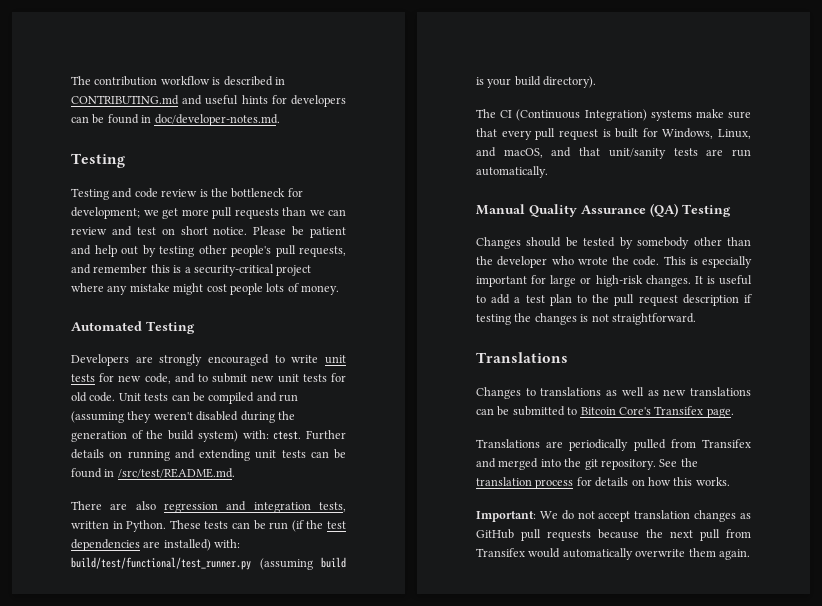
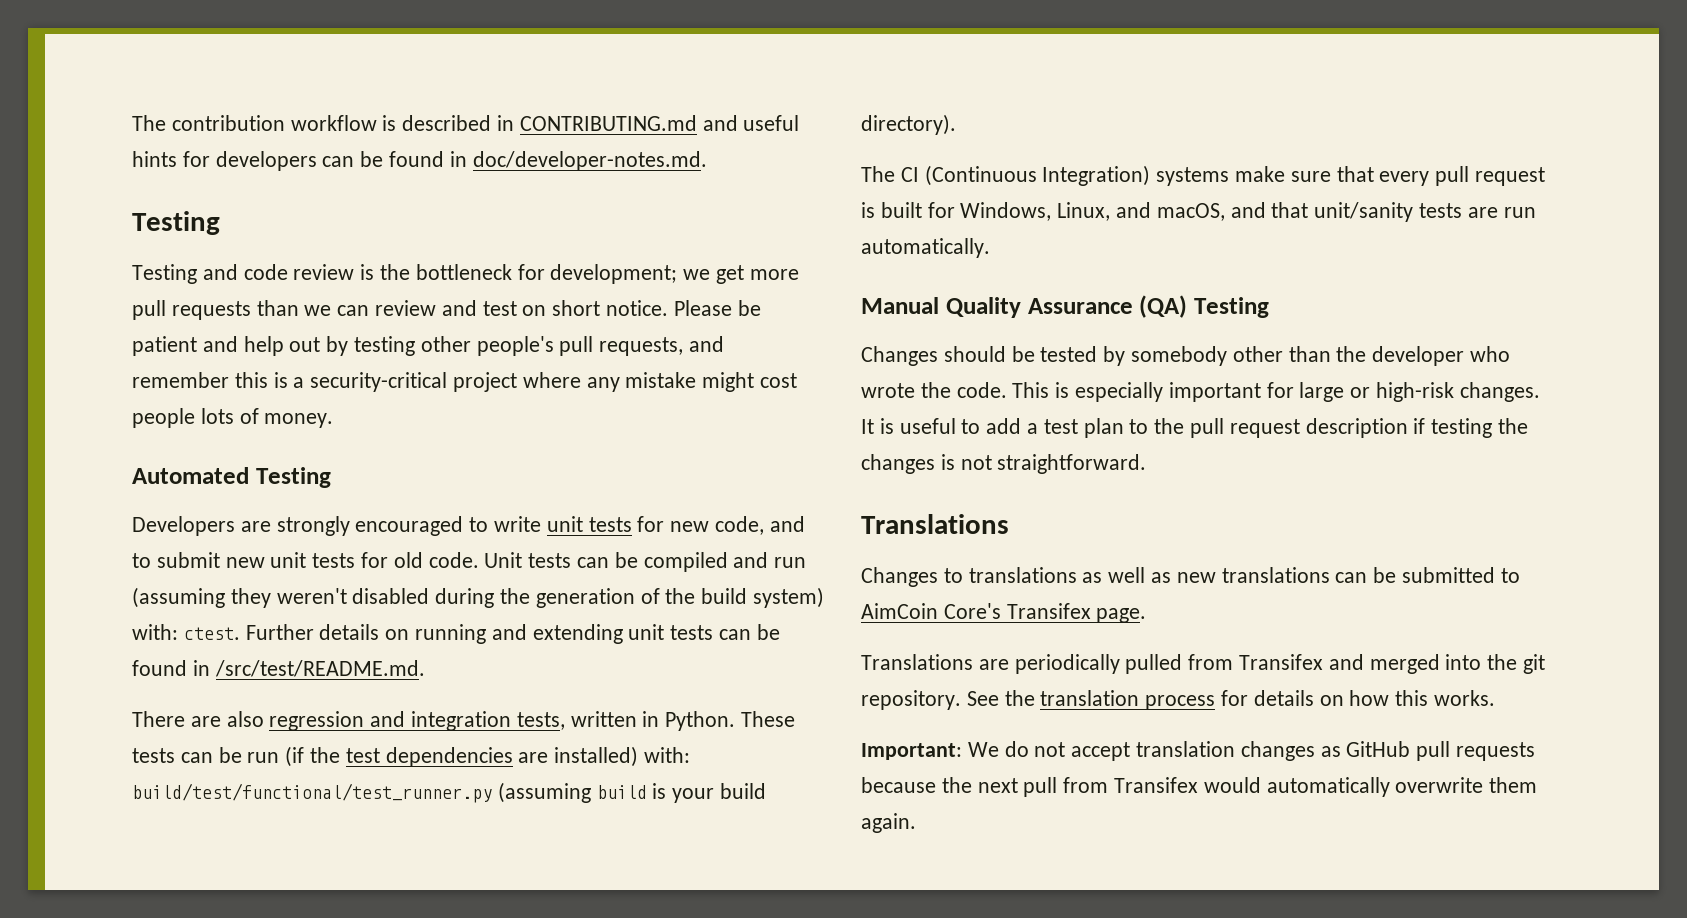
- Changes to translations as well as new translations can be submitted to Bitcoin Core's Transifex page.
+ Changes to translations as well as new translations can be submitted to AimCoin Core's Transifex page.

